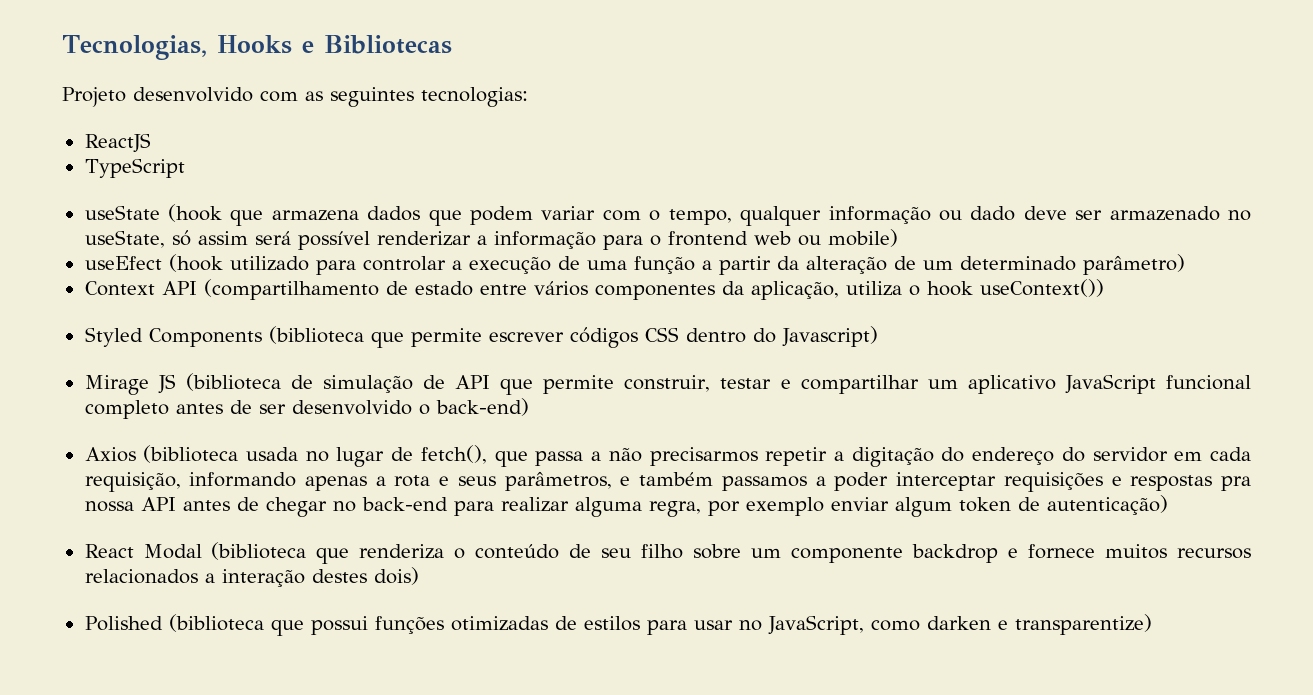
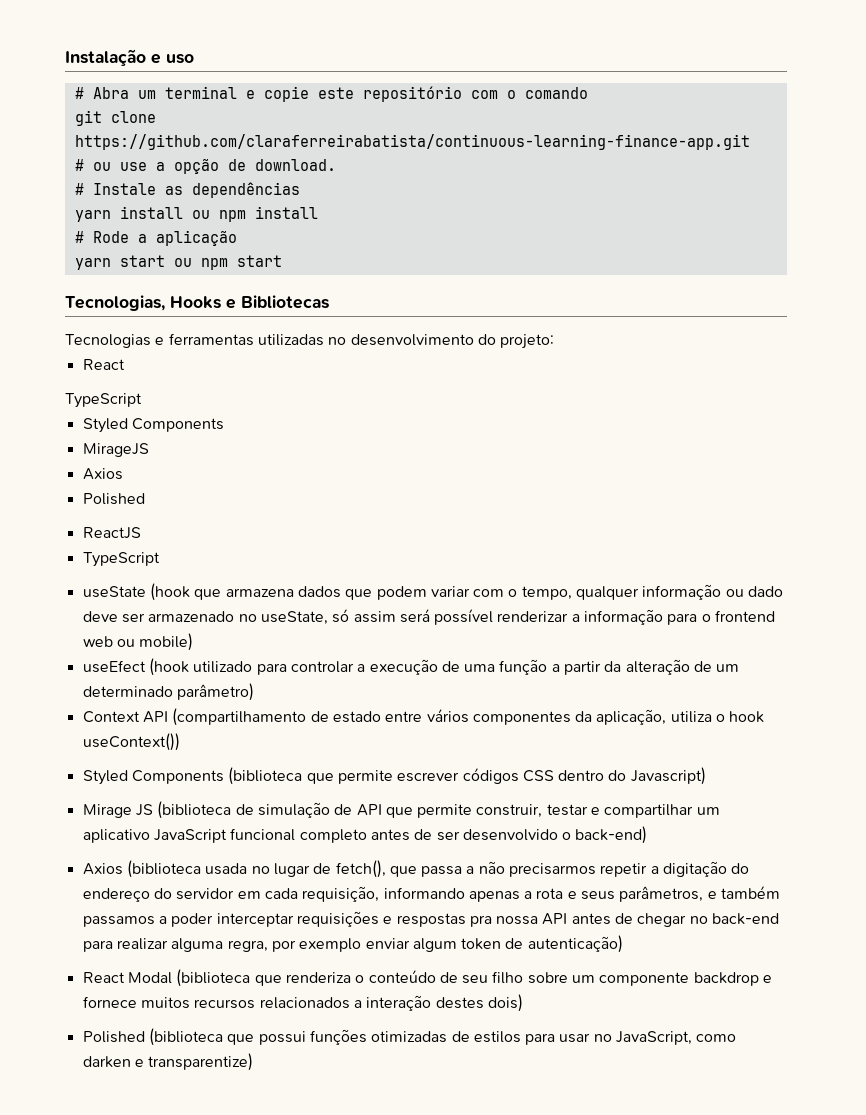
+ Instalação e uso
+ # Abra um terminal e copie este repositório com o comando
+ git clone https://github.com/claraferreirabatista/continuous-learning-finance-app.git
+ # ou use a opção de download.
+ # Instale as dependências
+ yarn install ou npm install
+ # Rode a aplicação
+ yarn start ou npm start
  Tecnologias, Hooks e Bibliotecas
- Projeto desenvolvido com as seguintes tecnologias:
+ Tecnologias e ferramentas utilizadas no desenvolvimento do projeto:
+ React
+ TypeScript
+ Styled Components
+ MirageJS
+ Axios
+ Polished

